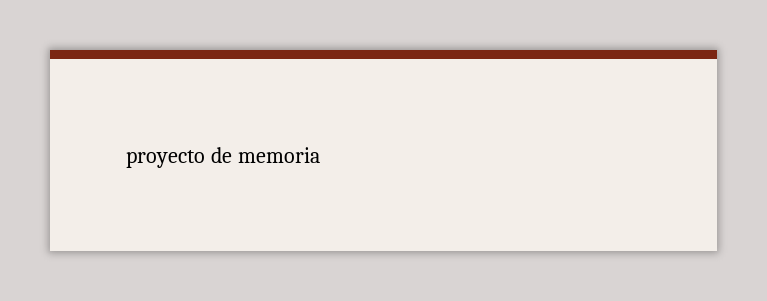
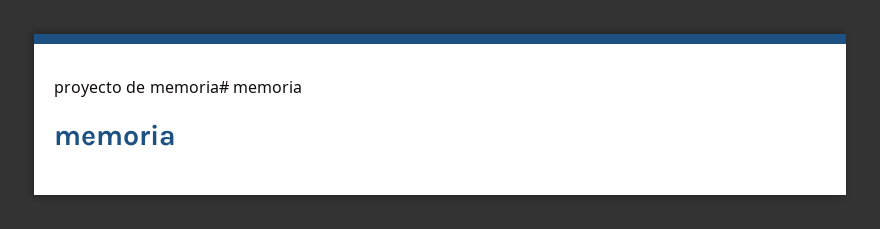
- proyecto de memoria
+ proyecto de memoria# memoria
+ memoria

